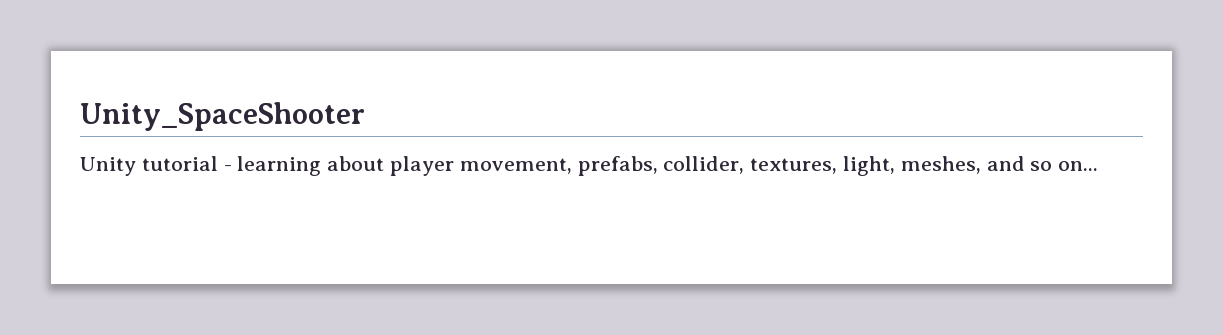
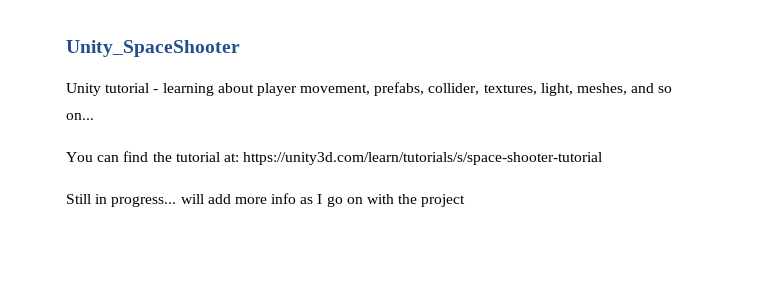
+ You can find the tutorial at: https://unity3d.com/learn/tutorials/s/space-shooter-tutorial
+ Still in progress... will add more info as I go on with the project

